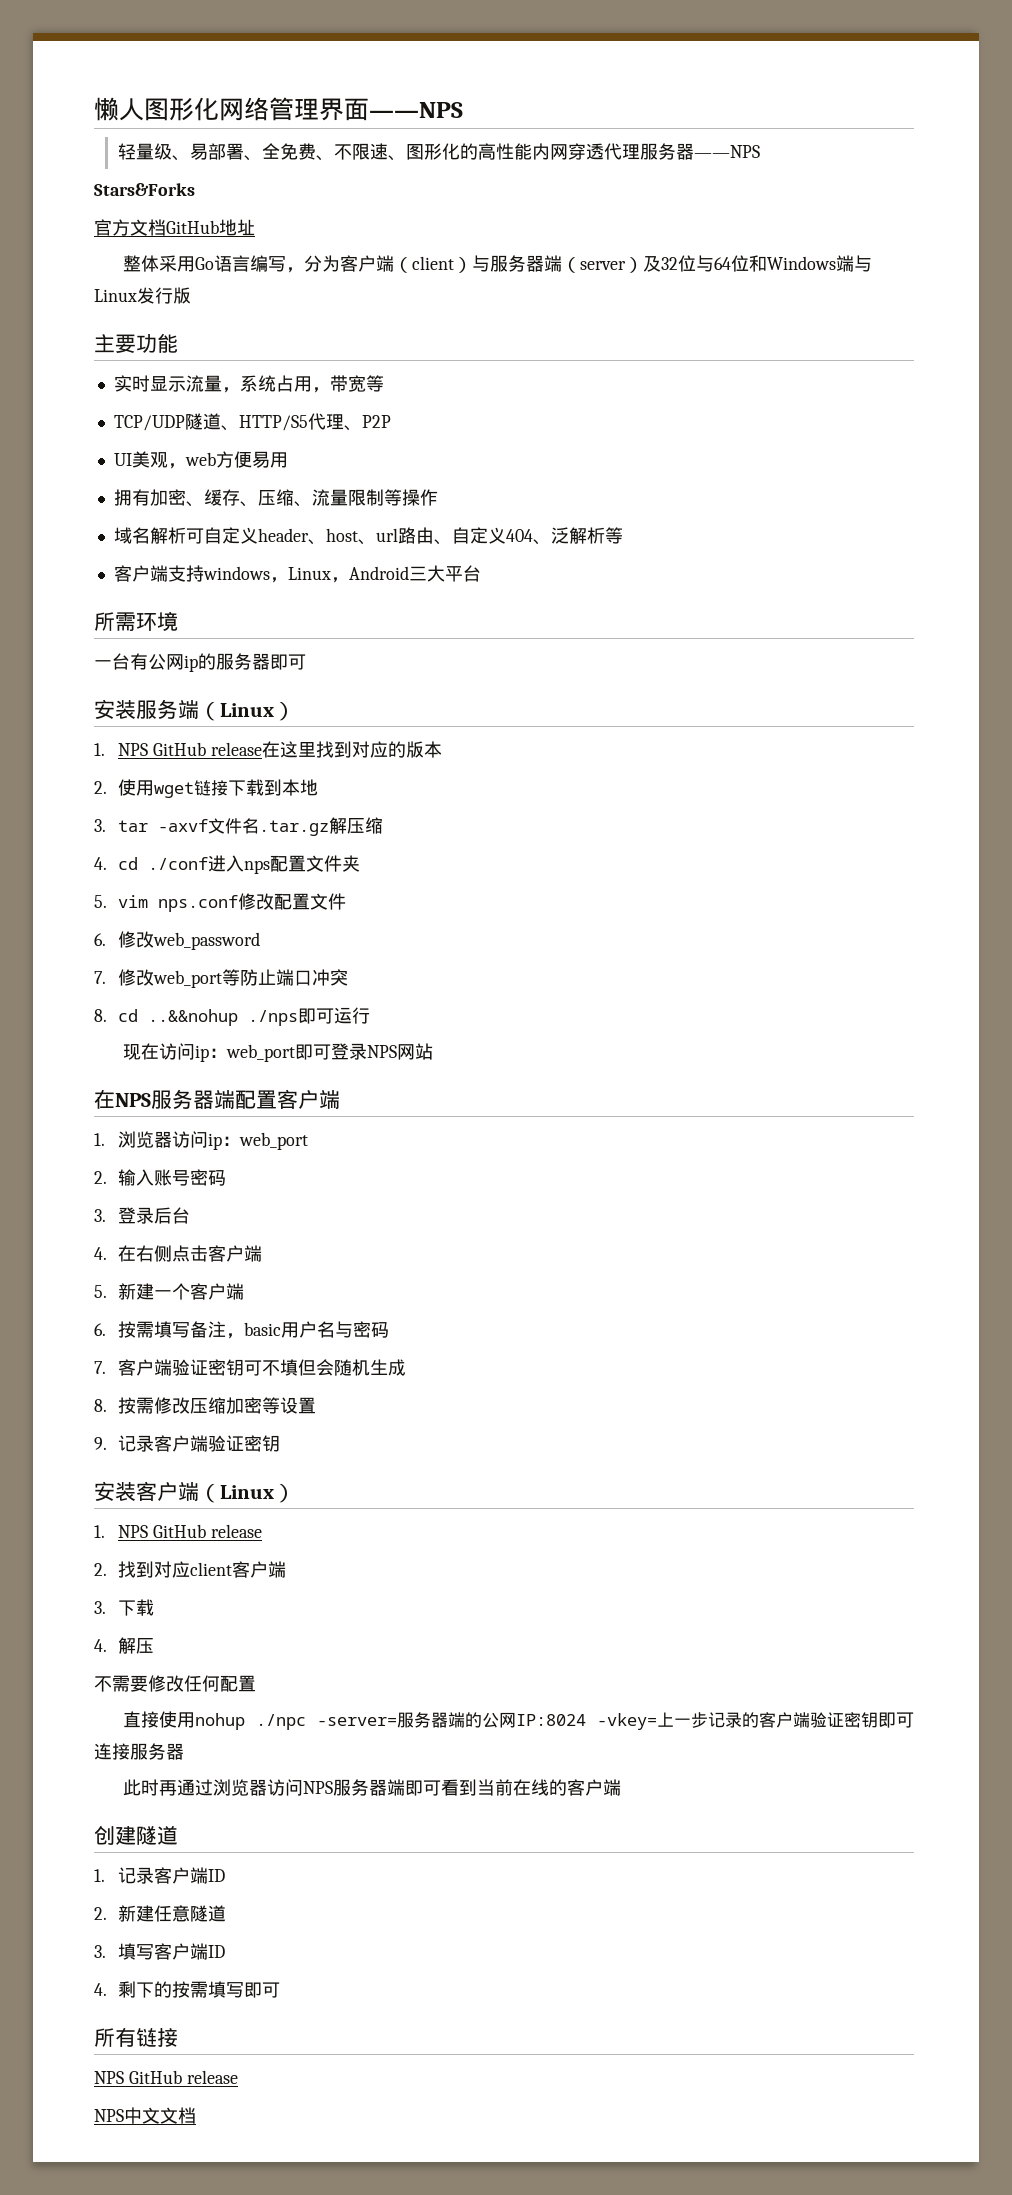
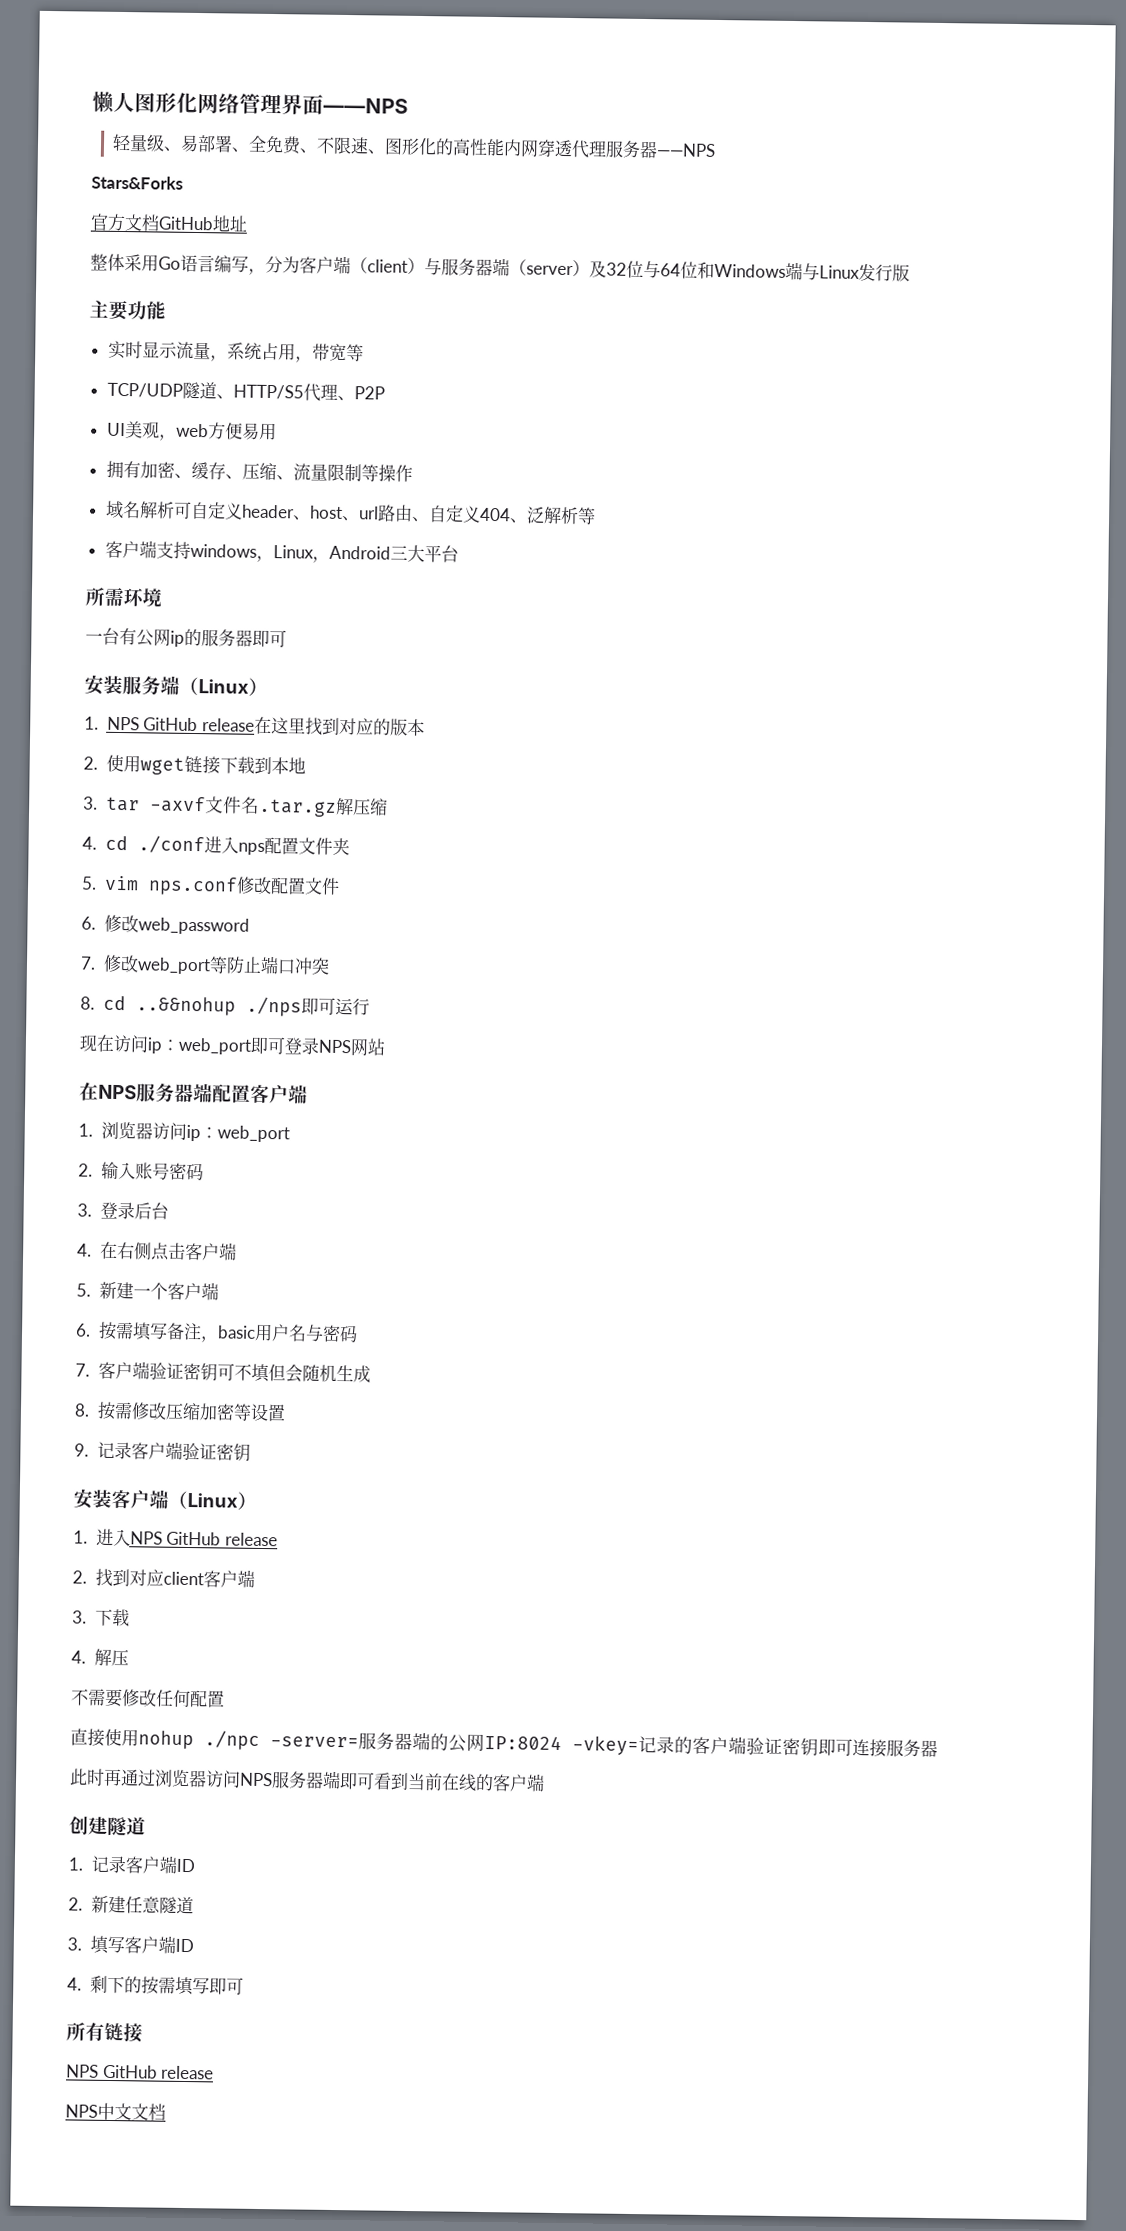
  安装客户端（Linux）
- 1. NPS GitHub release
+ 1.进入NPS GitHub release
- 直接使用nohup ./npc -server=服务器端的公网IP:8024 -vkey=上一步记录的客户端验证密钥即可连接服务器
+ 直接使用nohup ./npc -server=服务器端的公网IP:8024 -vkey=记录的客户端验证密钥即可连接服务器

